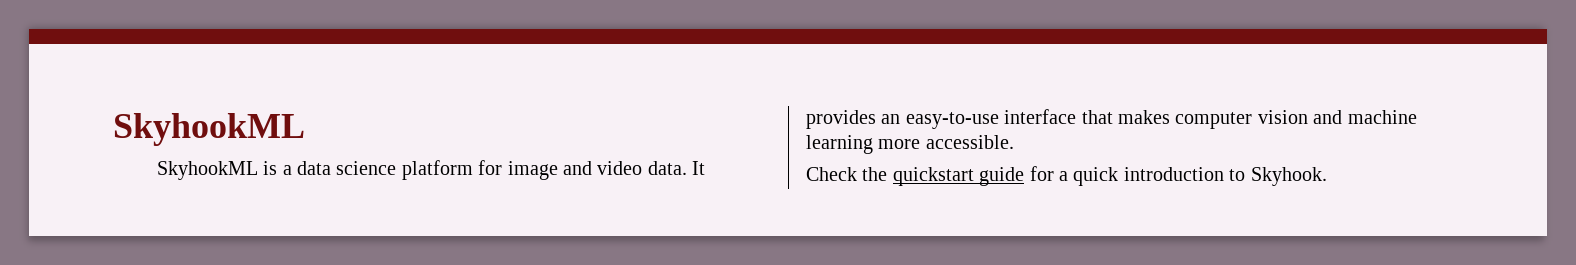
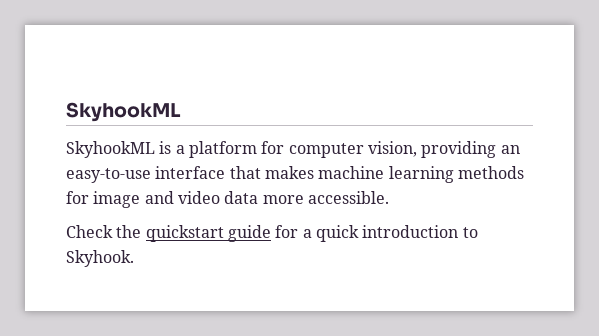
- SkyhookML is a data science platform for image and video data. It provides an easy-to-use interface that makes computer vision and machine learning more accessible.
+ SkyhookML is a platform for computer vision, providing an easy-to-use interface that makes machine learning methods for image and video data more accessible.

